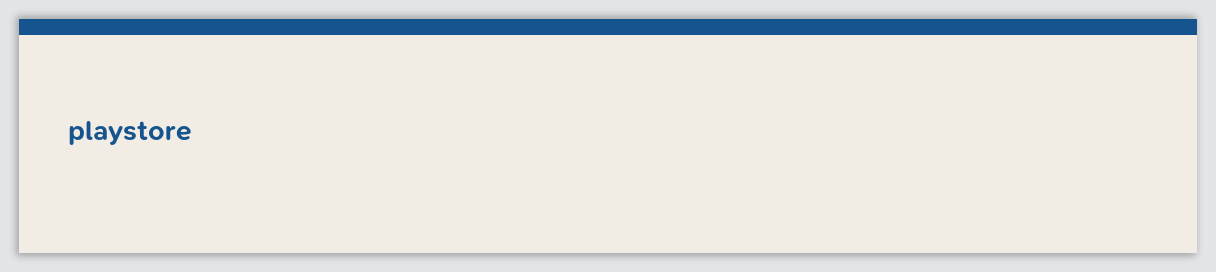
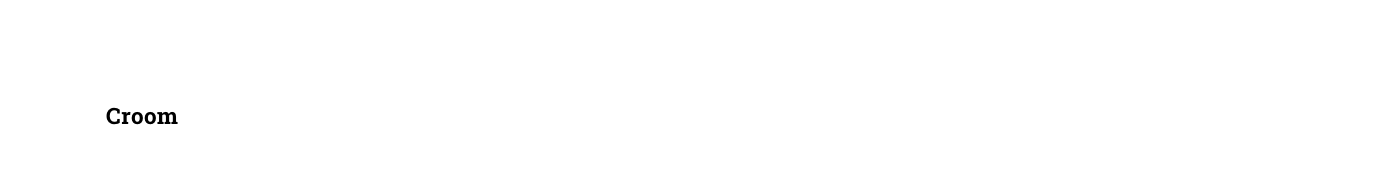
- playstore
+ Croom

